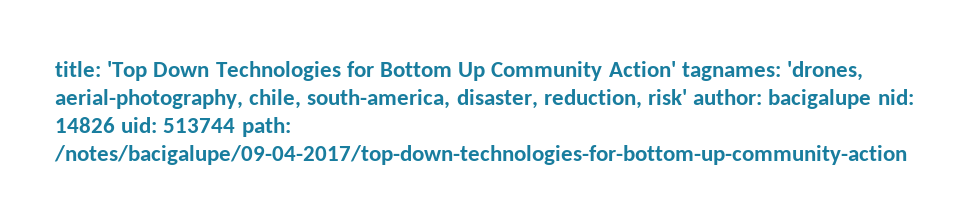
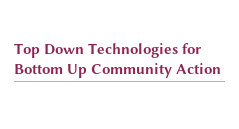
- title: 'Top Down Technologies for Bottom Up Community Action' tagnames: 'drones, aerial-photography, chile, south-america, disaster, reduction, risk' author: bacigalupe nid: 14826 uid: 513744 path: /notes/bacigalupe/09-04-2017/top-down-technologies-for-bottom-up-community-action
+ Top Down Technologies for Bottom Up Community Action

